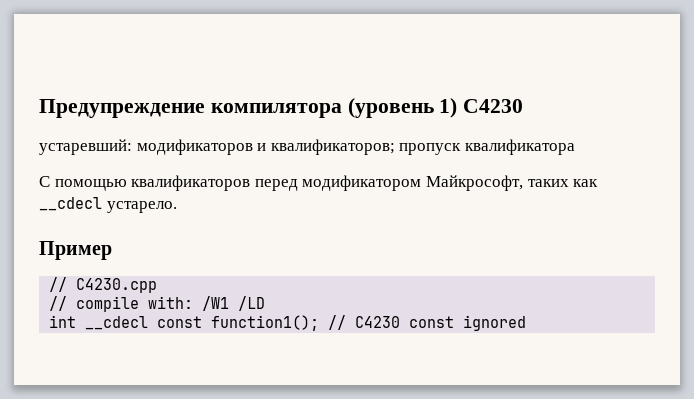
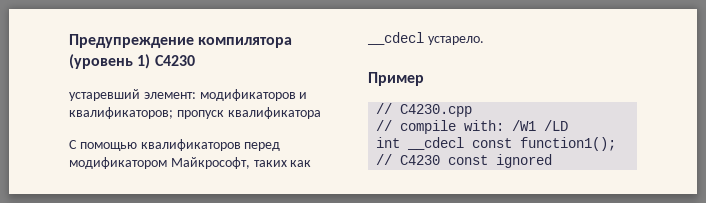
- устаревший: модификаторов и квалификаторов; пропуск квалификатора
+ устаревший элемент: модификаторов и квалификаторов; пропуск квалификатора

